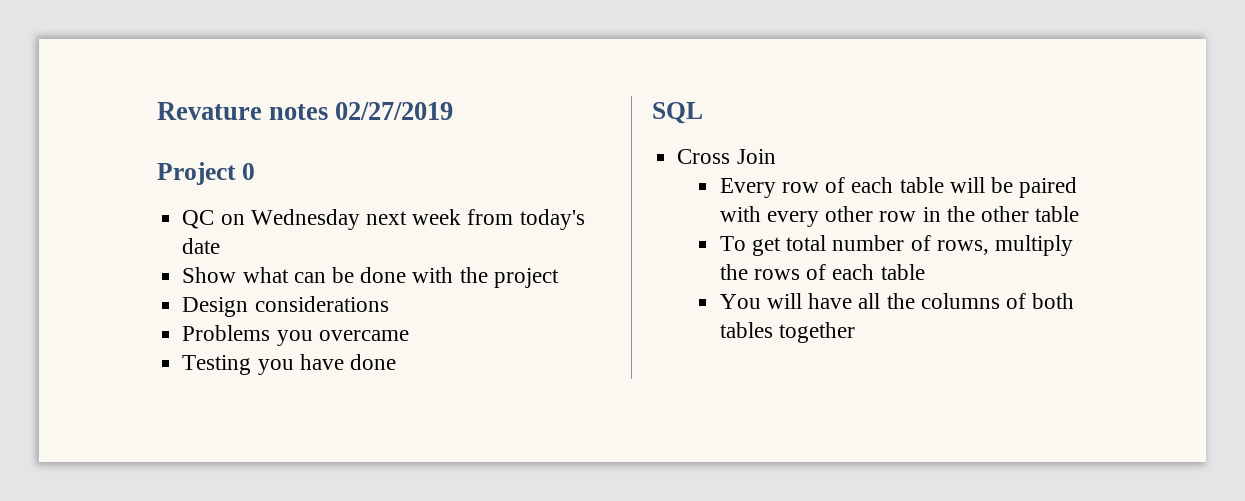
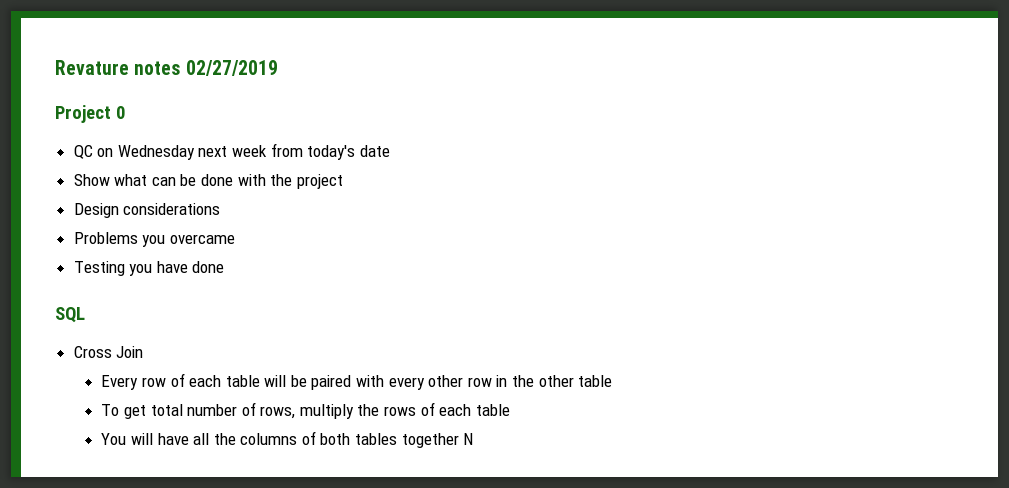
- You will have all the columns of both tables together
+ You will have all the columns of both tables together N

